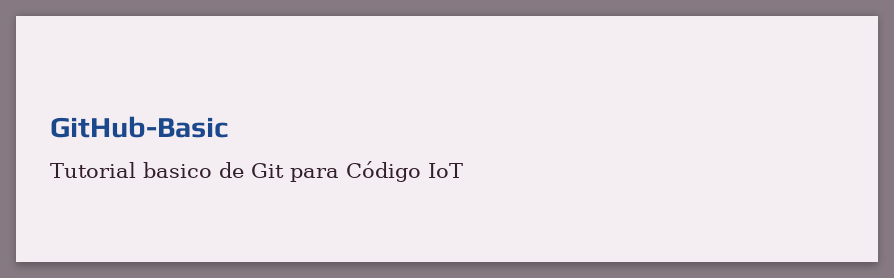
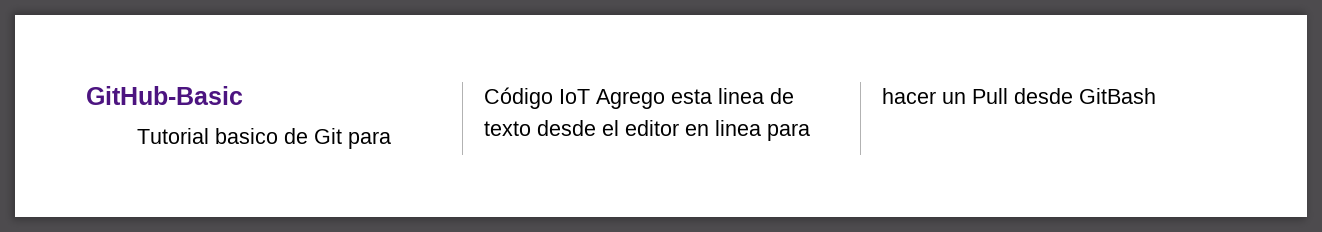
- Tutorial basico de Git para Código IoT
+ Tutorial basico de Git para Código IoT Agrego esta linea de texto desde el editor en linea para hacer un Pull desde GitBash

